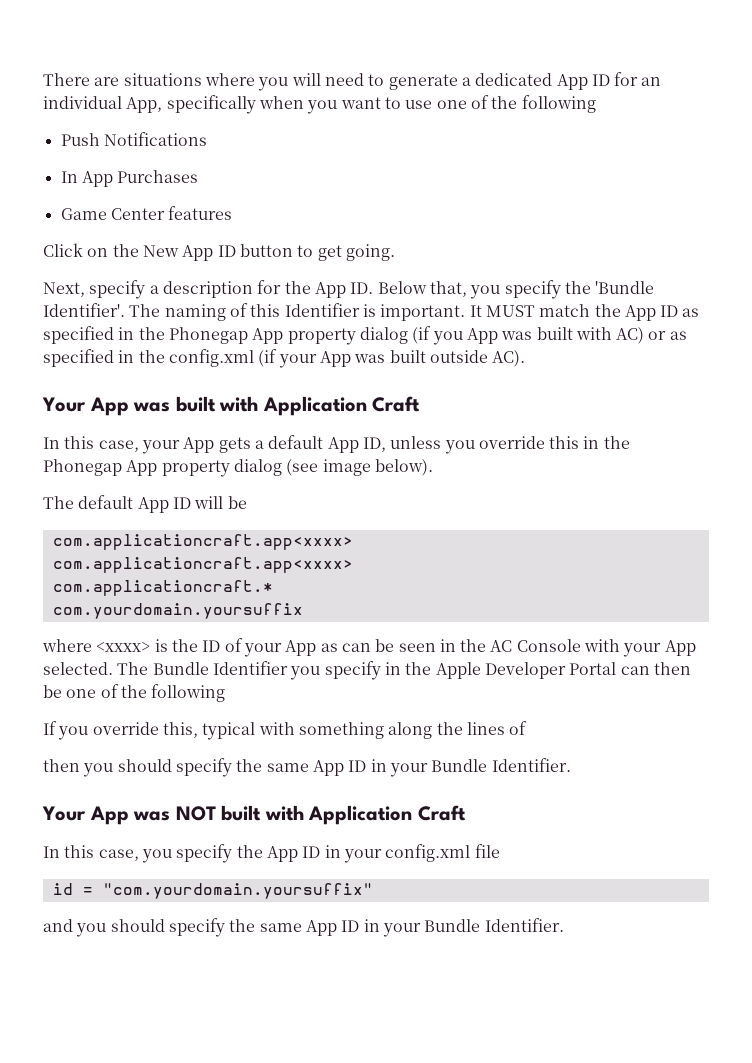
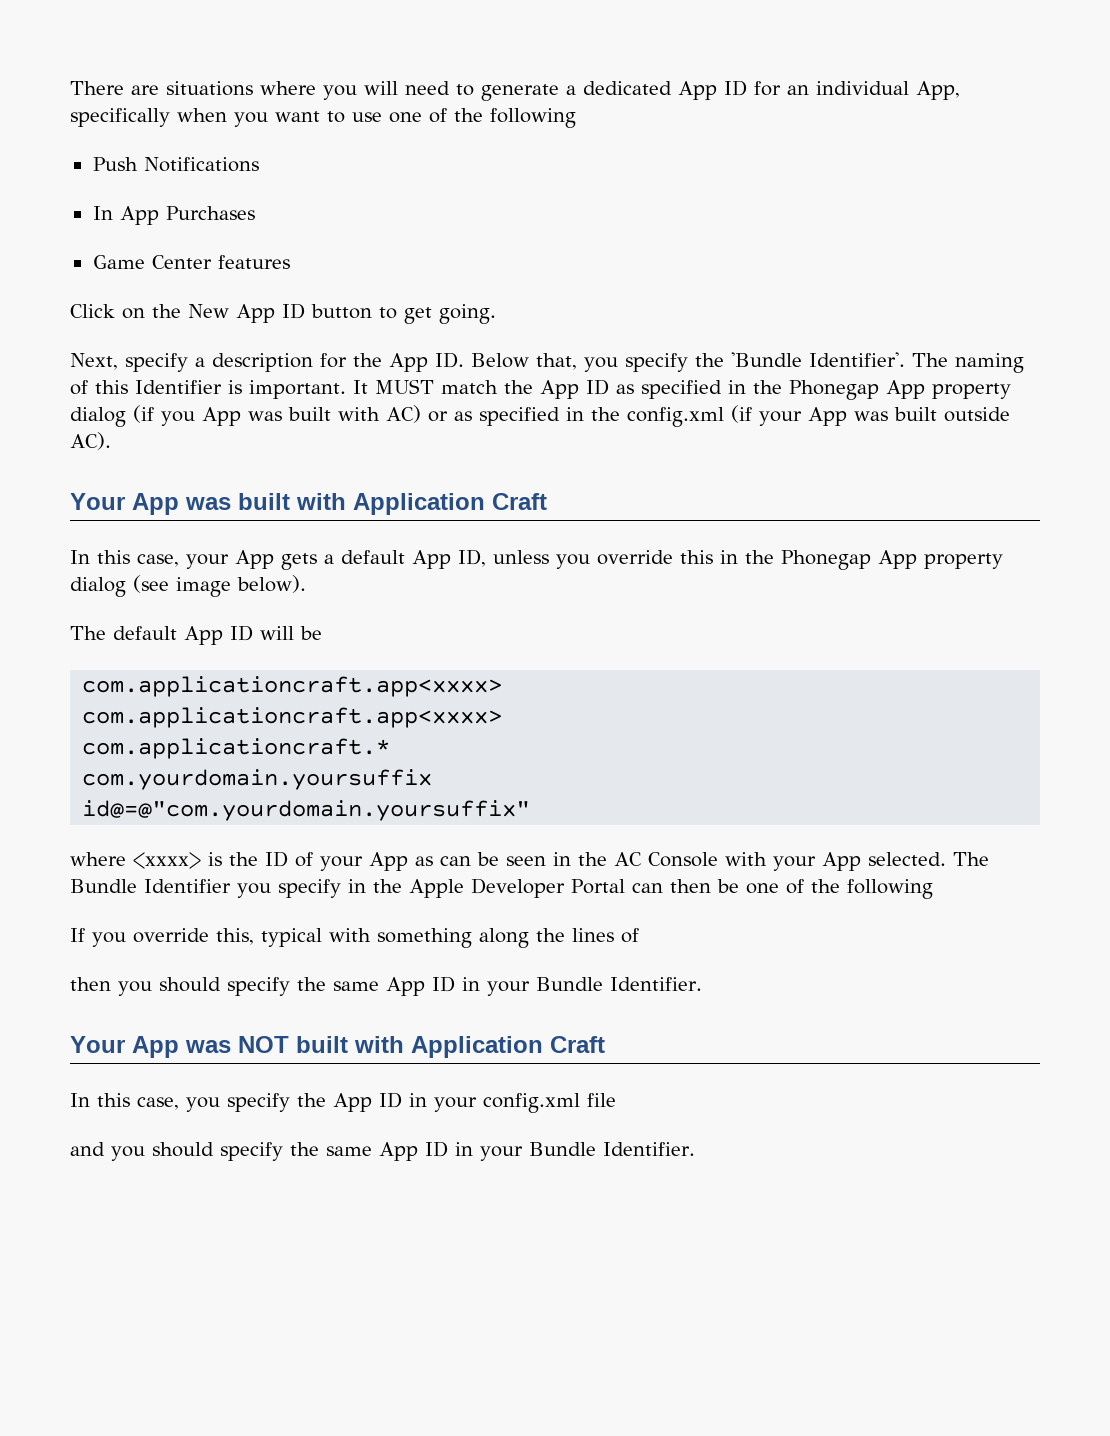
+ id@=@"com.yourdomain.yoursuffix"
- id = "com.yourdomain.yoursuffix"

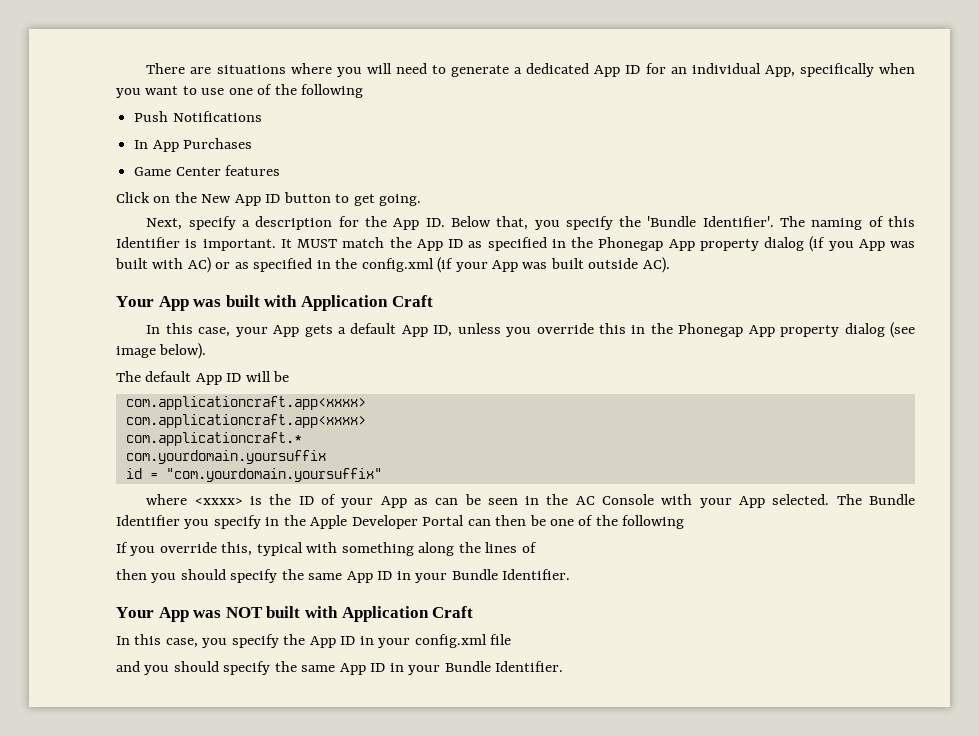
- id@=@"com.yourdomain.yoursuffix"
+ id = "com.yourdomain.yoursuffix"

